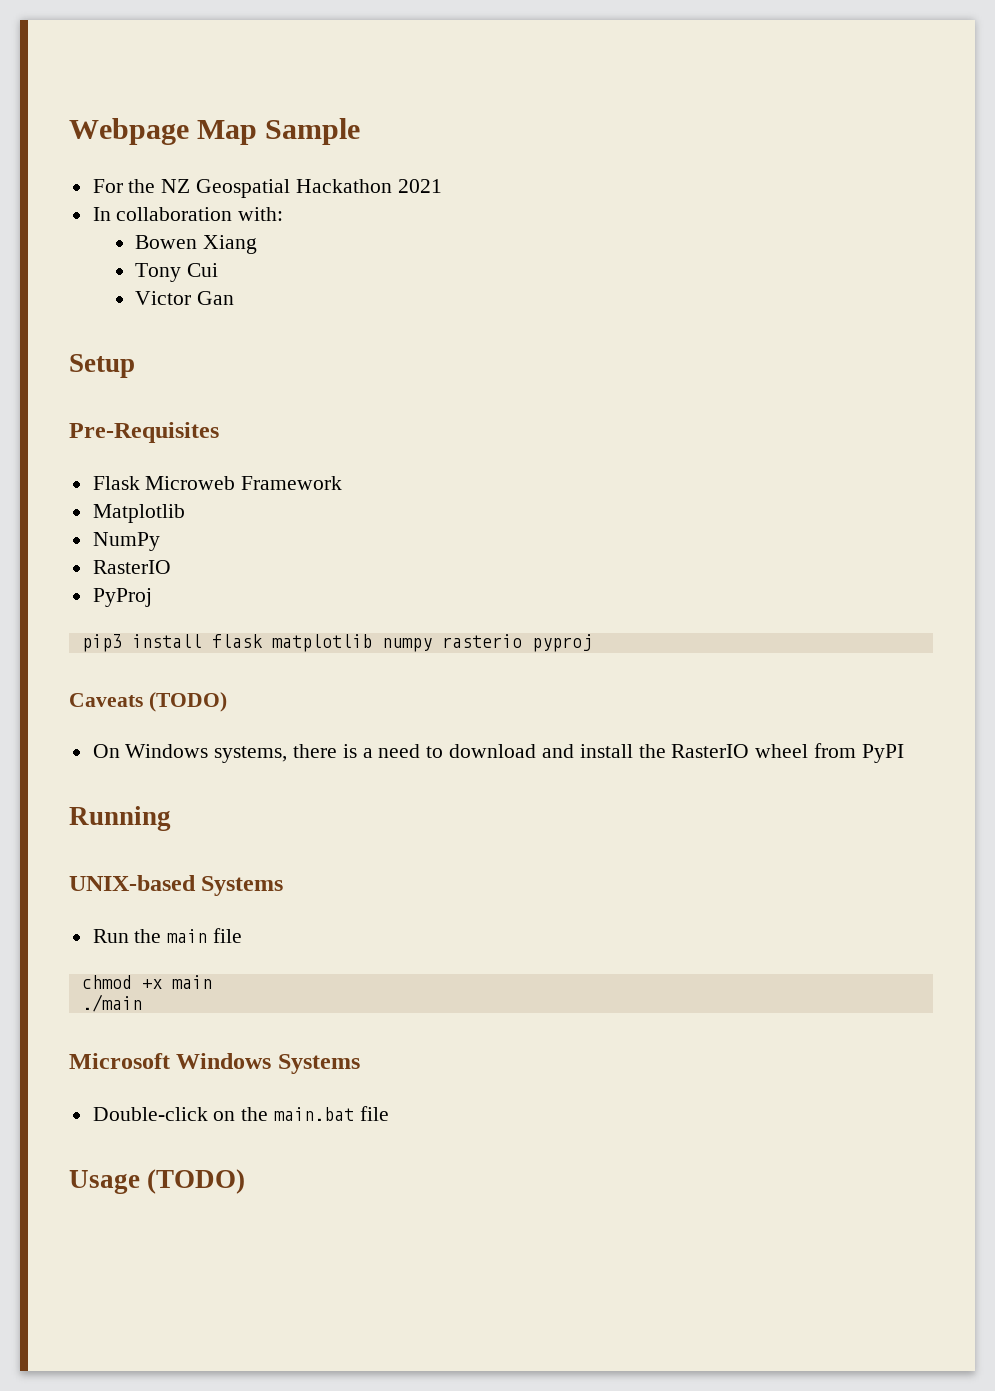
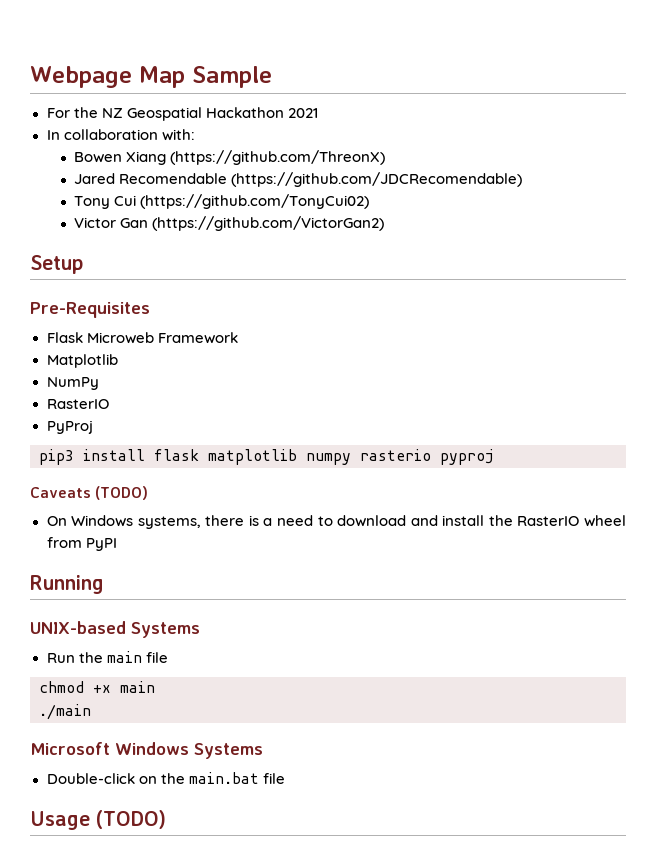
- Bowen Xiang
+ Bowen Xiang (https://github.com/ThreonX)
+ Jared Recomendable (https://github.com/JDCRecomendable)
- Tony Cui
+ Tony Cui (https://github.com/TonyCui02)
- Victor Gan
+ Victor Gan (https://github.com/VictorGan2)

